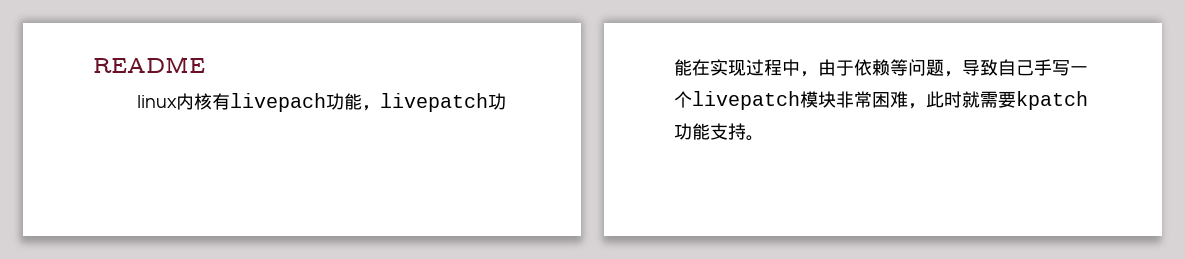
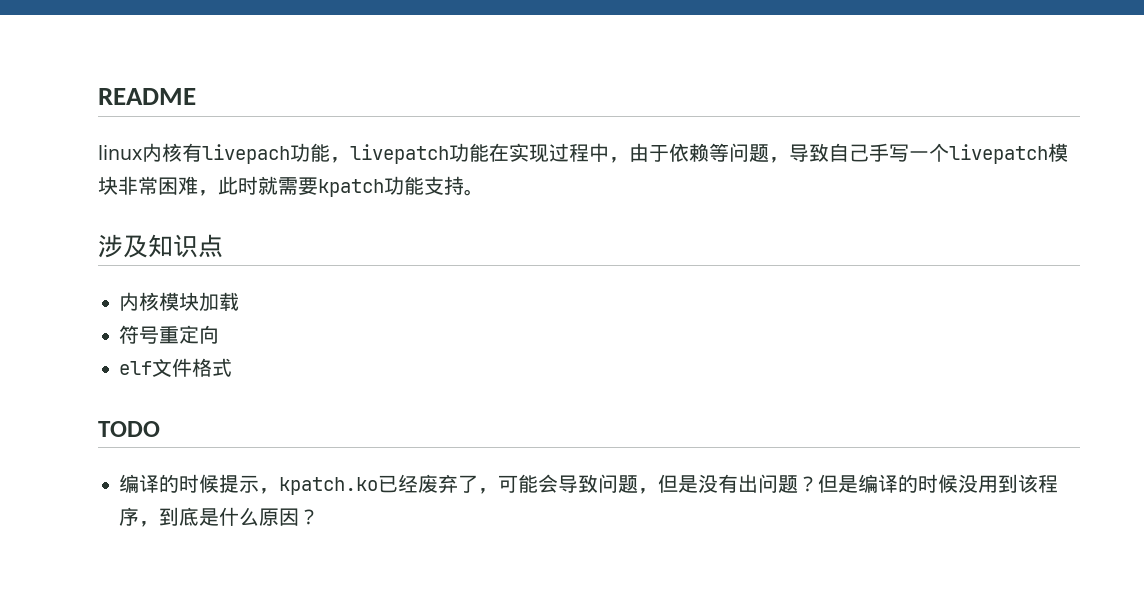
+ 涉及知识点
+ 内核模块加载
+ 符号重定向
+ elf文件格式
+ TODO
+ 编译的时候提示，kpatch.ko已经废弃了，可能会导致问题，但是没有出问题？但是编译的时候没用到该程序，到底是什么原因？

